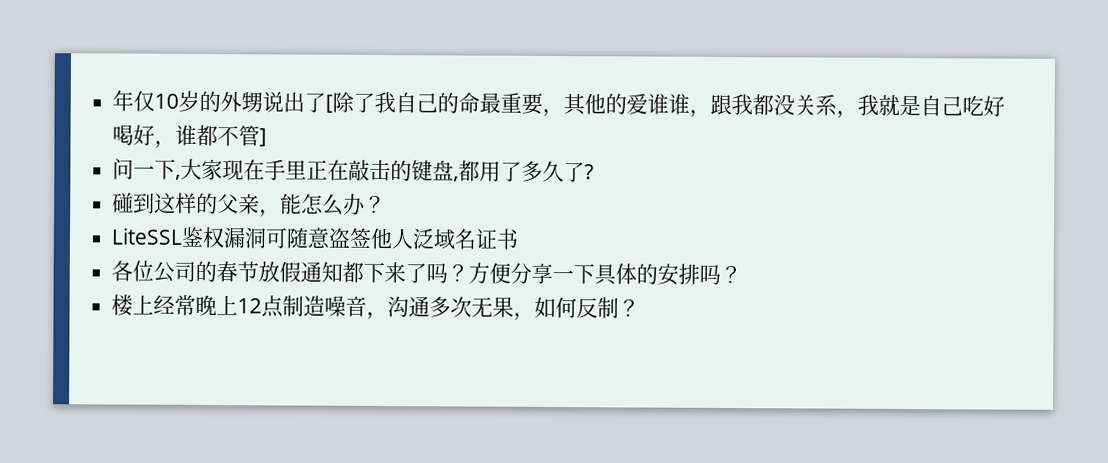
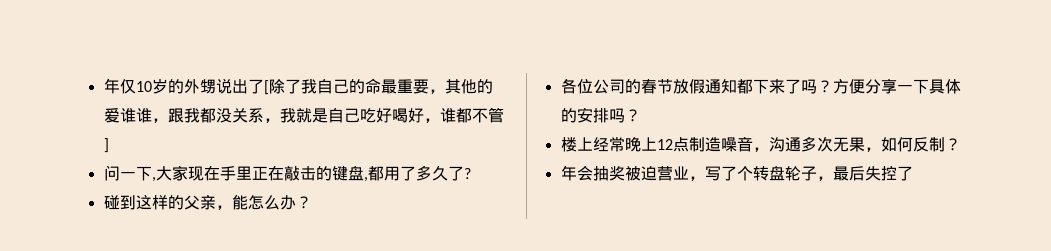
- LiteSSL鉴权漏洞可随意盗签他人泛域名证书
+ 年会抽奖被迫营业，写了个转盘轮子，最后失控了

